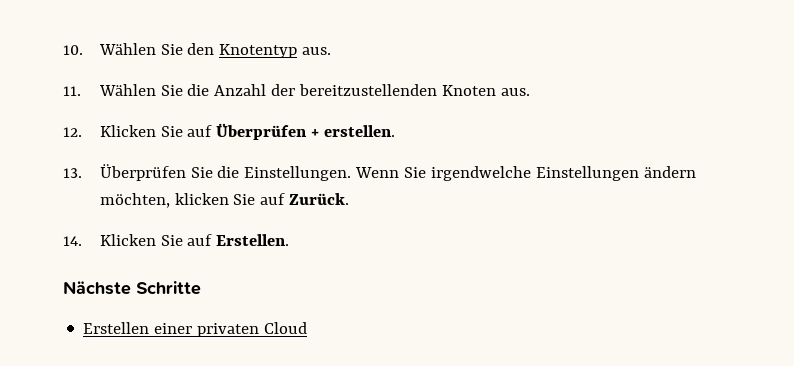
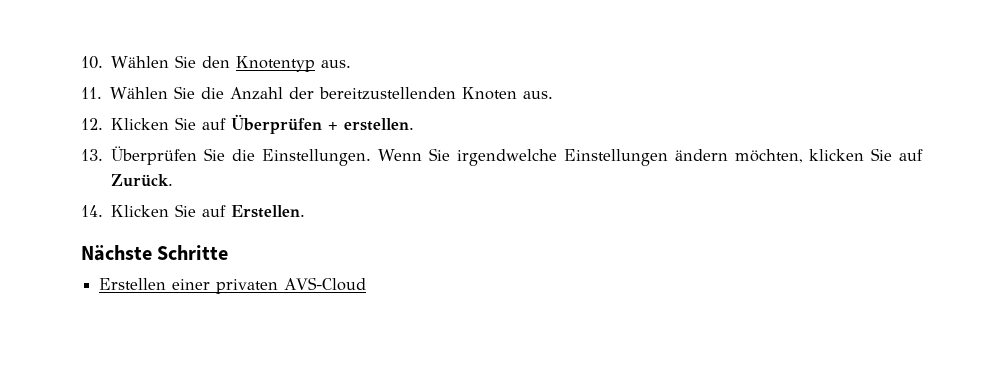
- Erstellen einer privaten Cloud
+ Erstellen einer privaten AVS-Cloud

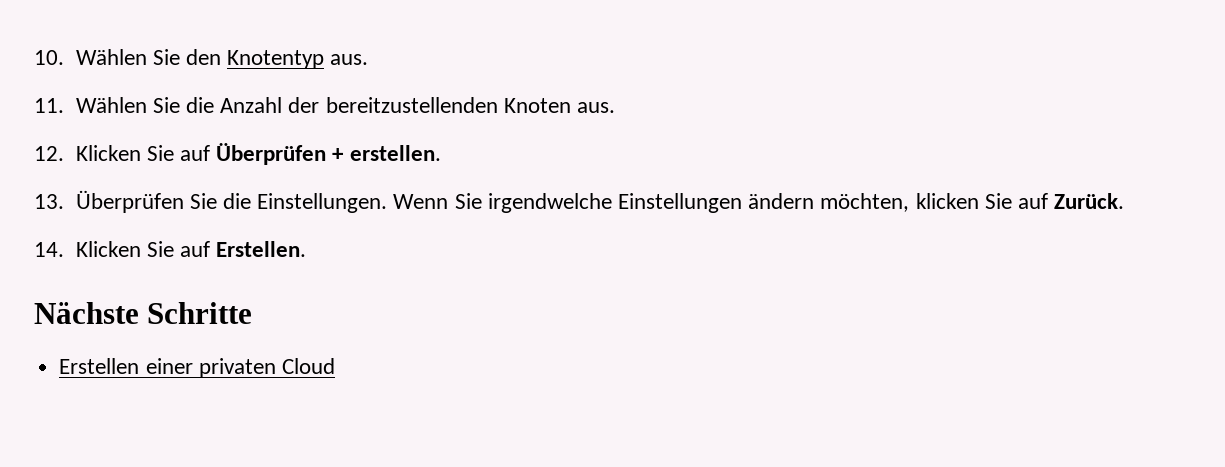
- Erstellen einer privaten AVS-Cloud
+ Erstellen einer privaten Cloud

